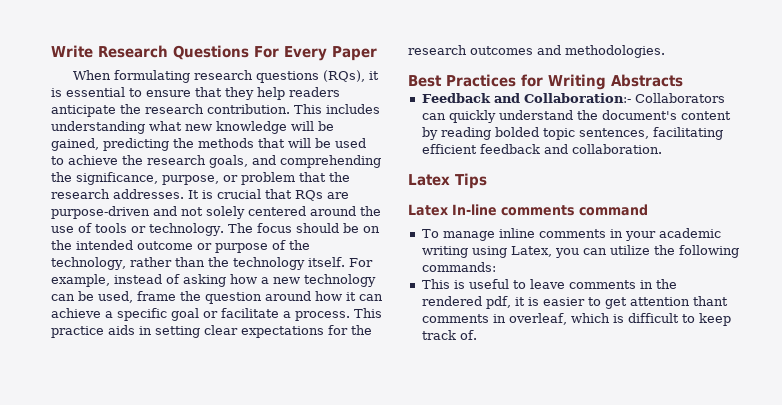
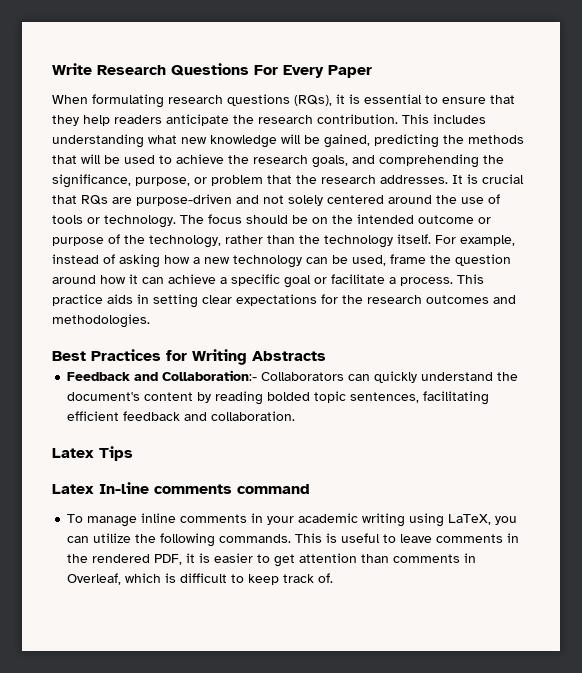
- To manage inline comments in your academic writing using Latex, you can utilize the following commands:
- This is useful to leave comments in the rendered pdf, it is easier to get attention thant comments in overleaf, which is difficult to keep track of.
+ To manage inline comments in your academic writing using LaTeX, you can utilize the following commands. This is useful to leave comments in the rendered PDF, it is easier to get attention than comments in Overleaf, which is difficult to keep track of.

